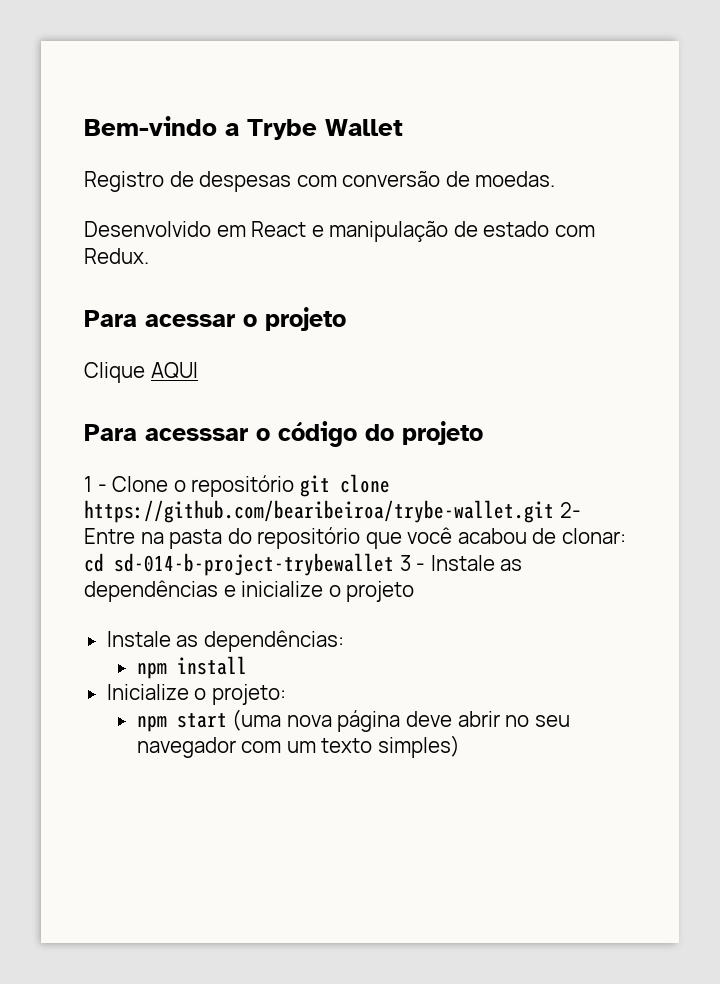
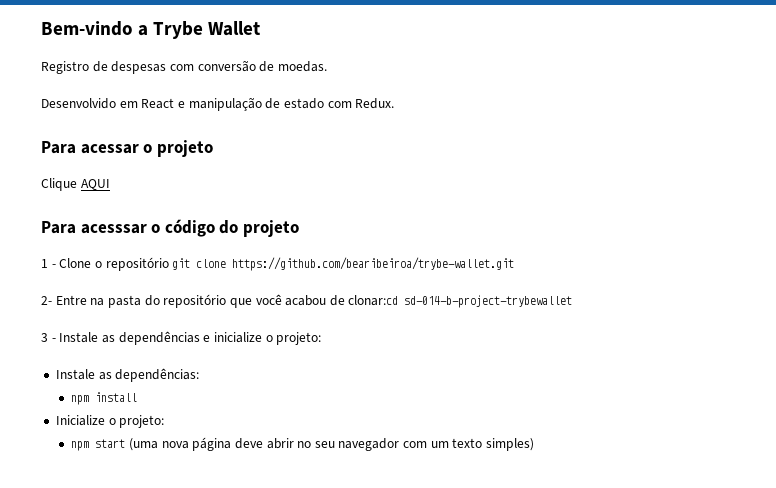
- 1 - Clone o repositório git clone https://github.com/bearibeiroa/trybe-wallet.git 2- Entre na pasta do repositório que você acabou de clonar: cd sd-014-b-project-trybewallet 3 - Instale as dependências e inicialize o projeto
+ 1 - Clone o repositório git clone https://github.com/bearibeiroa/trybe-wallet.git
+ 2- Entre na pasta do repositório que você acabou de clonar:cd sd-014-b-project-trybewallet
+ 3 - Instale as dependências e inicialize o projeto:

